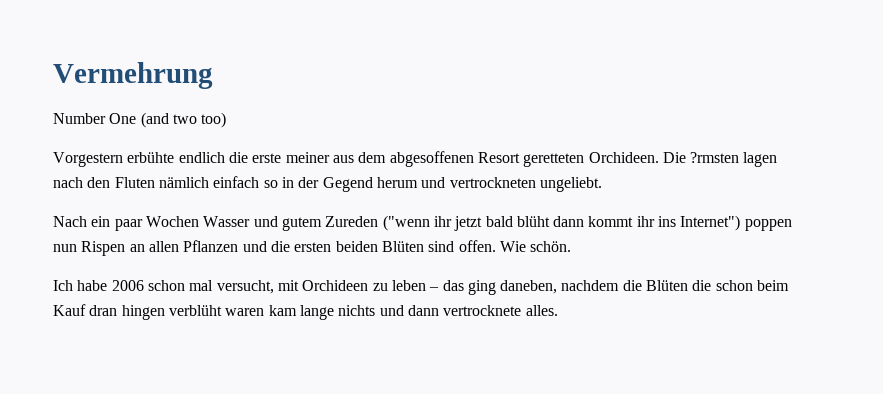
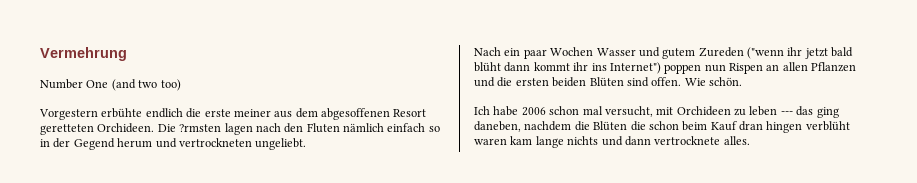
- Ich habe 2006 schon mal versucht, mit Orchideen zu leben – das ging daneben, nachdem die Blüten die schon beim Kauf dran hingen verblüht waren kam lange nichts und dann vertrocknete alles.
+ Ich habe 2006 schon mal versucht, mit Orchideen zu leben --- das ging daneben, nachdem die Blüten die schon beim Kauf dran hingen verblüht waren kam lange nichts und dann vertrocknete alles.

